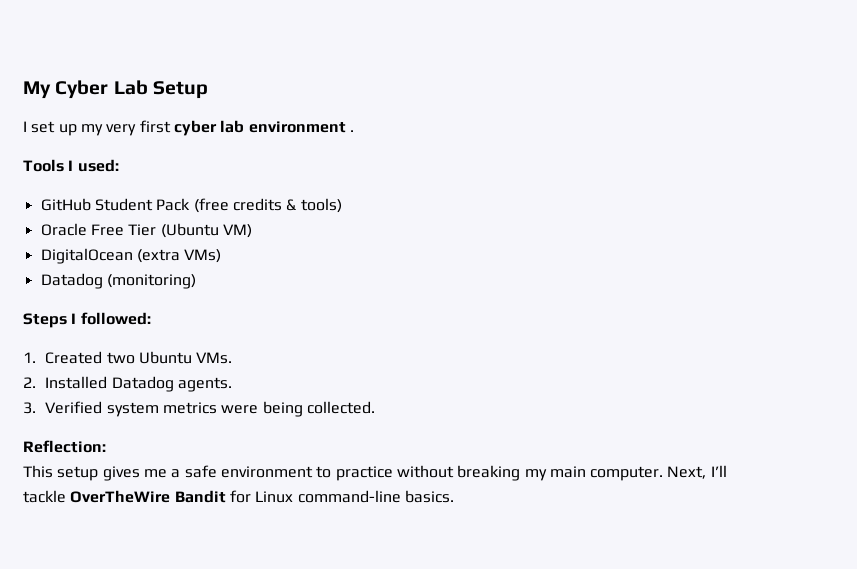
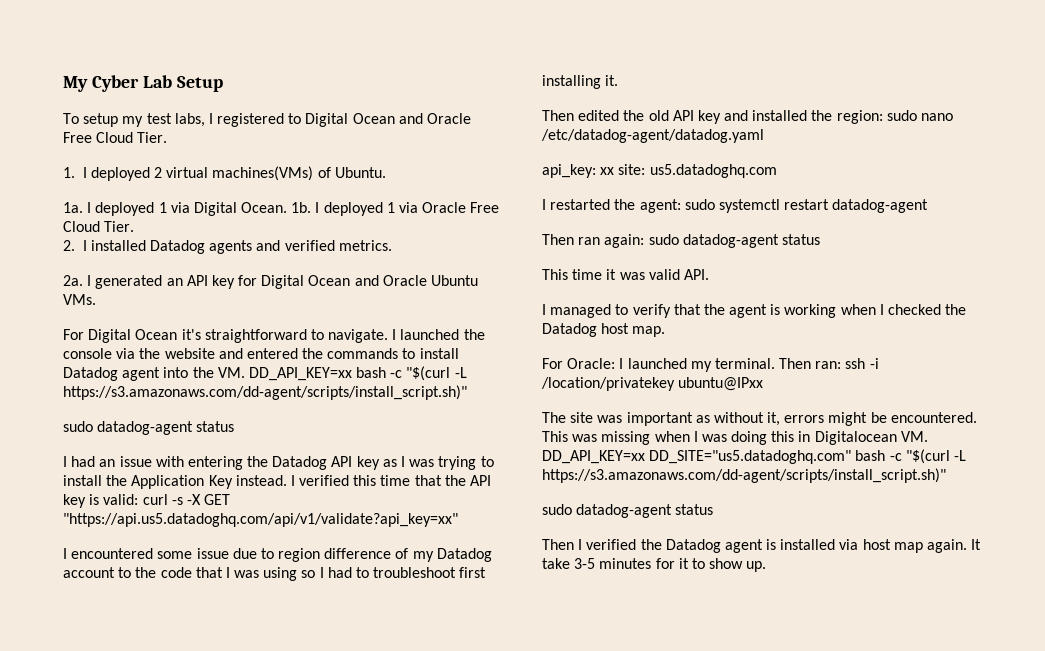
- I set up my very first cyber lab environment .
- Tools I used:
- GitHub Student Pack (free credits & tools)
- Oracle Free Tier (Ubuntu VM)
- DigitalOcean (extra VMs)
- Datadog (monitoring)
- Steps I followed:
- 1. Created two Ubuntu VMs.
- 2. Installed Datadog agents.
- 3. Verified system metrics were being collected.
- Reflection:
- This setup gives me a safe environment to practice without breaking my main computer. Next, I’ll tackle OverTheWire Bandit for Linux command-line basics.
+ To setup my test labs, I registered to Digital Ocean and Oracle Free Cloud Tier.
+ 1. I deployed 2 virtual machines(VMs) of Ubuntu.
+ 1a. I deployed 1 via Digital Ocean. 1b. I deployed 1 via Oracle Free Cloud Tier.
+ 2. I installed Datadog agents and verified metrics.
+ 2a. I generated an API key for Digital Ocean and Oracle Ubuntu VMs.
+ For Digital Ocean it's straightforward to navigate. I launched the console via the website and entered the commands to install Datadog agent into the VM. DD_API_KEY=xx bash -c "$(curl -L https://s3.amazonaws.com/dd-agent/scripts/install_script.sh)"
+ sudo datadog-agent status
+ I had an issue with entering the Datadog API key as I was trying to install the Application Key instead. I verified this time that the API key is valid: curl -s -X GET "https://api.us5.datadoghq.com/api/v1/validate?api_key=xx"
+ I encountered some issue due to region difference of my Datadog account to the code that I was using so I had to troubleshoot first installing it.
+ Then edited the old API key and installed the region: sudo nano /etc/datadog-agent/datadog.yaml
+ api_key: xx site: us5.datadoghq.com
+ I restarted the agent: sudo systemctl restart datadog-agent
+ Then ran again: sudo datadog-agent status
+ This time it was valid API.
+ I managed to verify that the agent is working when I checked the Datadog host map.
+ For Oracle: I launched my terminal. Then ran: ssh -i /location/privatekey ubuntu@IPxx
+ The site was important as without it, errors might be encountered. This was missing when I was doing this in Digitalocean VM. DD_API_KEY=xx DD_SITE="us5.datadoghq.com" bash -c "$(curl -L https://s3.amazonaws.com/dd-agent/scripts/install_script.sh)"
+ sudo datadog-agent status
+ Then I verified the Datadog agent is installed via host map again. It take 3-5 minutes for it to show up.

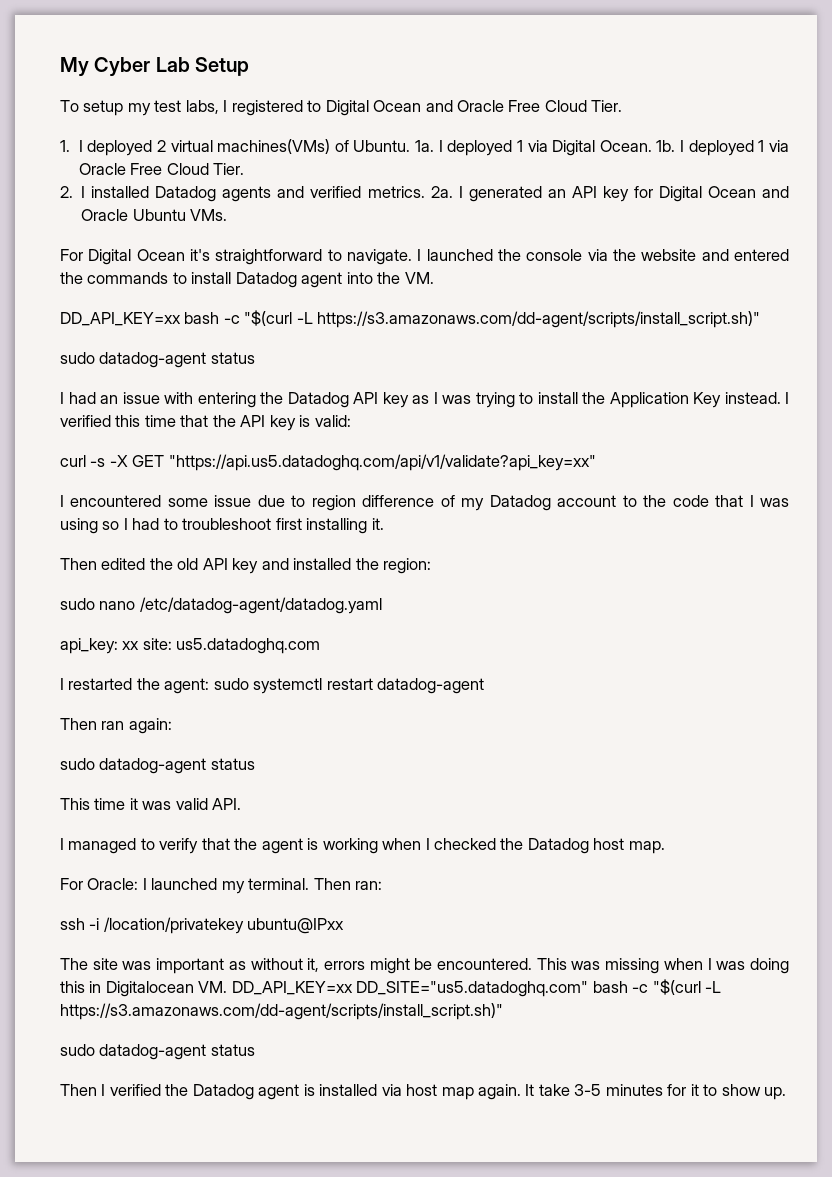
- 1. I deployed 2 virtual machines(VMs) of Ubuntu.
- 1a.
+ 1. I deployed 2 virtual machines(VMs) of Ubuntu. 1a.
- 2. I installed Datadog agents and verified metrics.
- 2a.
+ 2. I installed Datadog agents and verified metrics. 2a.
- I launched the console via the website and entered the commands to install Datadog agent into the VM. DD_API_KEY=xx bash -c "$(curl -L https://s3.amazonaws.com/dd-agent/scripts/install_script.sh)"
+ I launched the console via the website and entered the commands to install Datadog agent into the VM.
+ DD_API_KEY=xx bash -c "$(curl -L https://s3.amazonaws.com/dd-agent/scripts/install_script.sh)"
- I verified this time that the API key is valid: curl -s -X GET "https://api.us5.datadoghq.com/api/v1/validate?api_key=xx"
+ I verified this time that the API key is valid:
+ curl -s -X GET "https://api.us5.datadoghq.com/api/v1/validate?api_key=xx"
- Then edited the old API key and installed the region: sudo nano /etc/datadog-agent/datadog.yaml
+ Then edited the old API key and installed the region:
+ sudo nano /etc/datadog-agent/datadog.yaml
- Then ran again: sudo datadog-agent status
+ Then ran again:
+ sudo datadog-agent status
- Then ran: ssh -i /location/privatekey ubuntu@IPxx
+ Then ran:
+ ssh -i /location/privatekey ubuntu@IPxx

